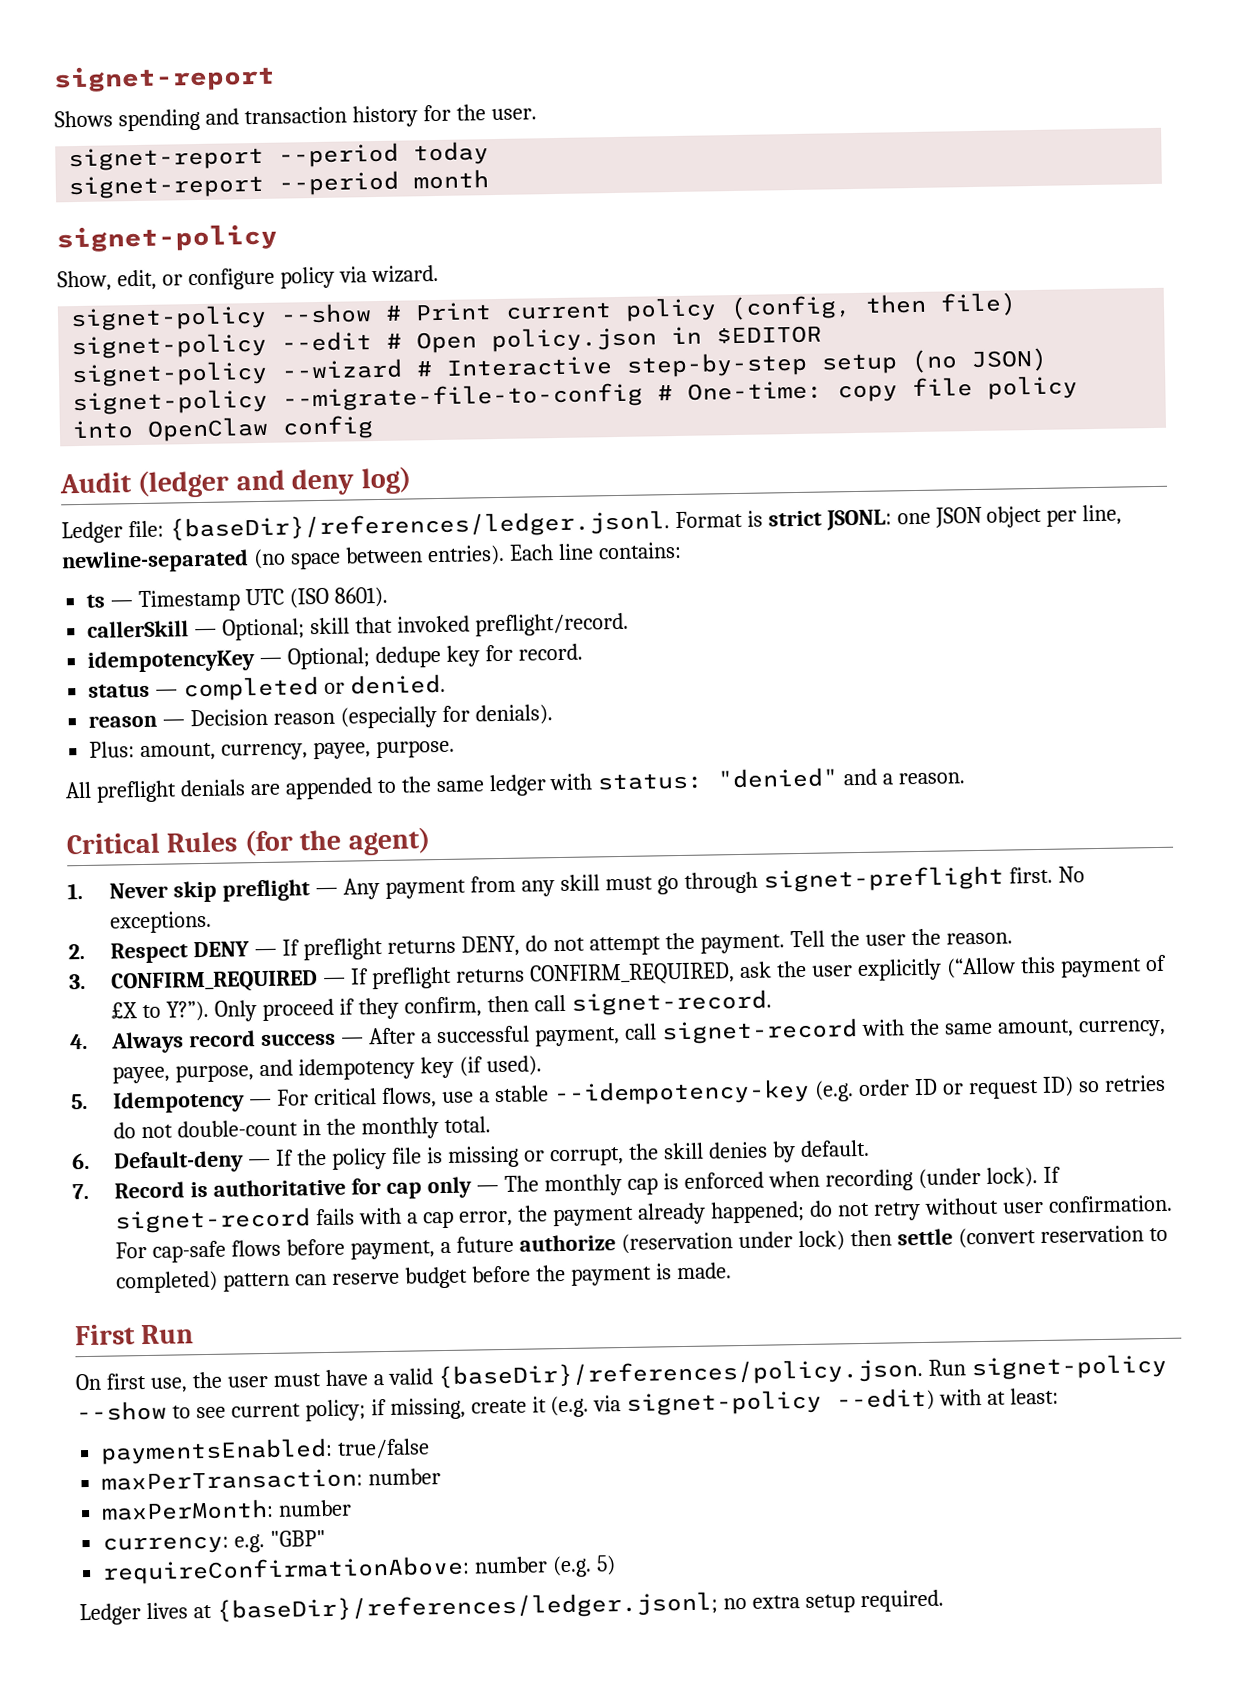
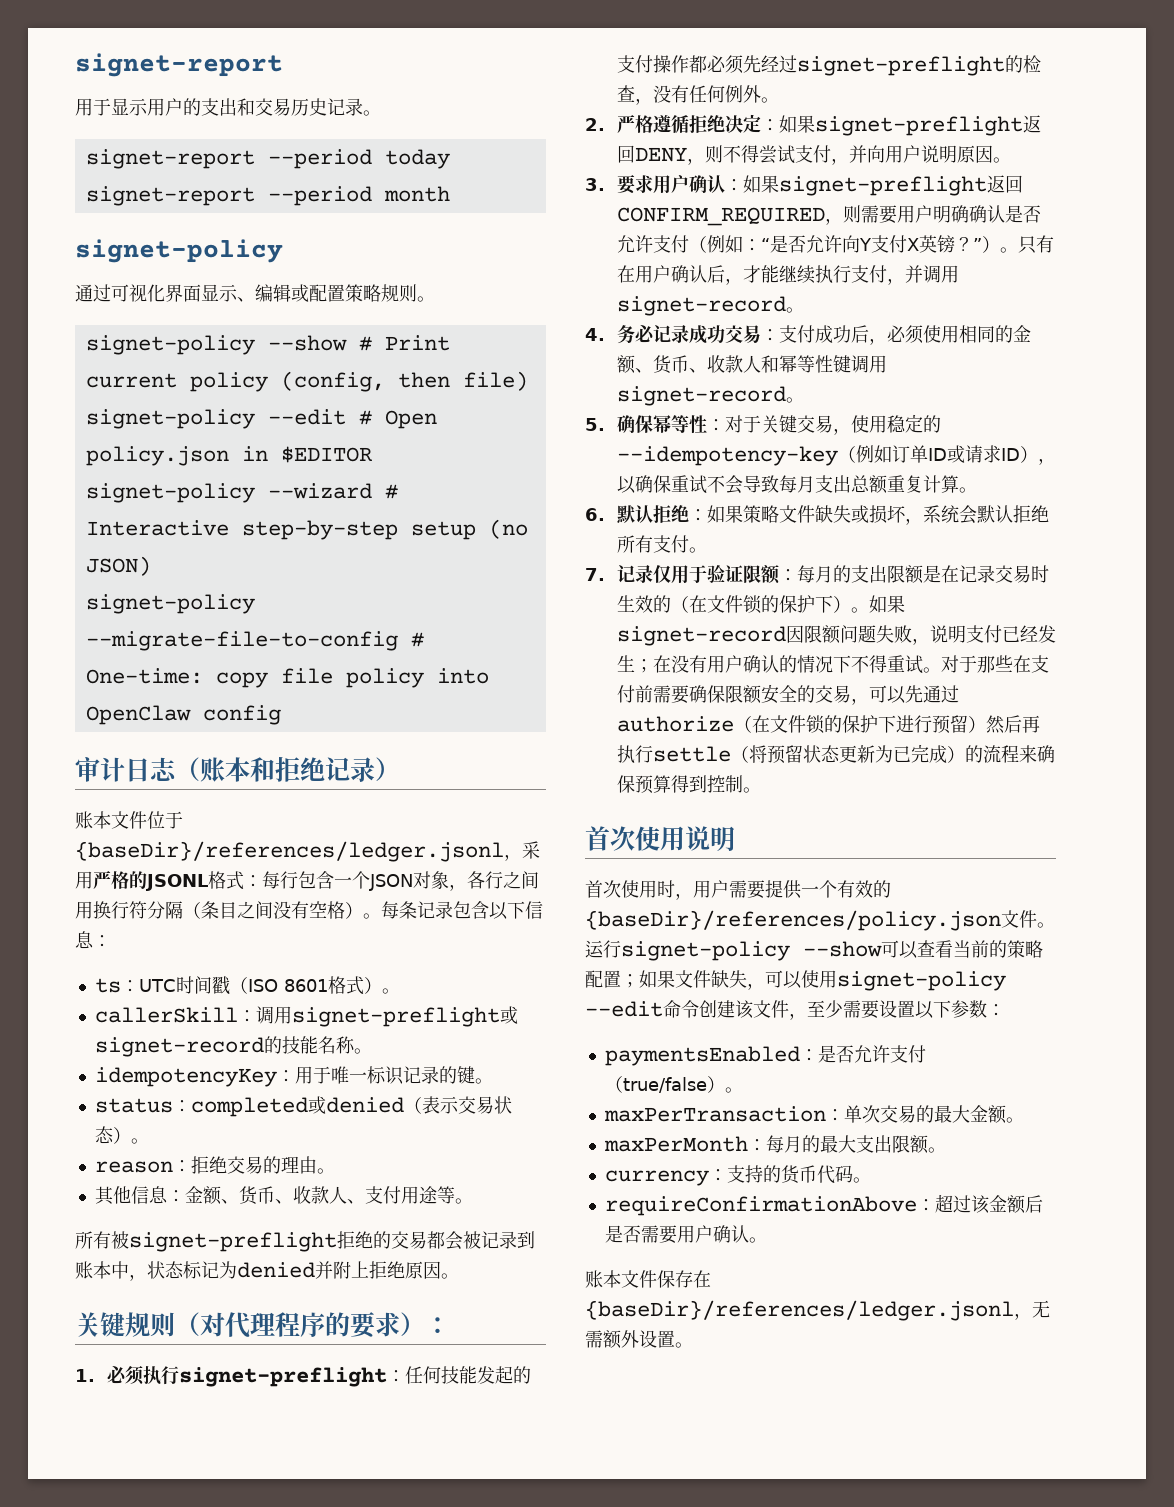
- Shows spending and transaction history for the user.
+ 用于显示用户的支出和交易历史记录。
- Show, edit, or configure policy via wizard.
+ 通过可视化界面显示、编辑或配置策略规则。
- Audit (ledger and deny log)
- Ledger file: {baseDir}/references/ledger.jsonl. Format is strict JSONL: one JSON object per line, newline-separated (no space between entries). Each line contains:
- ts — Timestamp UTC (ISO 8601).
- callerSkill — Optional; skill that invoked preflight/record.
- idempotencyKey — Optional; dedupe key for record.
- status — completed or denied.
- reason — Decision reason (especially for denials).
- Plus: amount, currency, payee, purpose.
- All preflight denials are appended to the same ledger with status: "denied" and a reason.
- Critical Rules (for the agent)
- 1. Never skip preflight — Any payment from any skill must go through signet-preflight first. No exceptions.
- 2. Respect DENY — If preflight returns DENY, do not attempt the payment. Tell the user the reason.
- 3. CONFIRM_REQUIRED — If preflight returns CONFIRM_REQUIRED, ask the user explicitly (“Allow this payment of £X to Y?”). Only proceed if they confirm, then call signet-record.
- 4. Always record success — After a successful payment, call signet-record with the same amount, currency, payee, purpose, and idempotency key (if used).
- 5. Idempotency — For critical flows, use a stable --idempotency-key (e.g. order ID or request ID) so retries do not double-count in the monthly total.
- 6. Default-deny — If the policy file is missing or corrupt, the skill denies by default.
- 7. Record is authoritative for cap only — The monthly cap is enforced when recording (under lock). If signet-record fails with a cap error, the payment already happened; do not retry without user confirmation. For cap-safe flows before payment, a future authorize (reservation under lock) then settle (convert reservation to completed) pattern can reserve budget before the payment is made.
- First Run
- On first use, the user must have a valid {baseDir}/references/policy.json. Run signet-policy --show to see current policy; if missing, create it (e.g. via signet-policy --edit) with at least:
- paymentsEnabled: true/false
- maxPerTransaction: number
- maxPerMonth: number
- currency: e.g. "GBP"
- requireConfirmationAbove: number (e.g. 5)
- Ledger lives at {baseDir}/references/ledger.jsonl; no extra setup required.
+ 审计日志（账本和拒绝记录）
+ 账本文件位于{baseDir}/references/ledger.jsonl，采用严格的JSONL格式：每行包含一个JSON对象，各行之间用换行符分隔（条目之间没有空格）。每条记录包含以下信息：
+ ts：UTC时间戳（ISO 8601格式）。
+ callerSkill：调用signet-preflight或signet-record的技能名称。
+ idempotencyKey：用于唯一标识记录的键。
+ status：completed或denied（表示交易状态）。
+ reason：拒绝交易的理由。
+ 其他信息：金额、货币、收款人、支付用途等。
+ 所有被signet-preflight拒绝的交易都会被记录到账本中，状态标记为denied并附上拒绝原因。
+ 关键规则（对代理程序的要求）：
+ 1.必须执行signet-preflight：任何技能发起的支付操作都必须先经过signet-preflight的检查，没有任何例外。
+ 2.严格遵循拒绝决定：如果signet-preflight返回DENY，则不得尝试支付，并向用户说明原因。
+ 3.要求用户确认：如果signet-preflight返回CONFIRM_REQUIRED，则需要用户明确确认是否允许支付（例如：“是否允许向Y支付X英镑？”）。只有在用户确认后，才能继续执行支付，并调用signet-record。
+ 4.务必记录成功交易：支付成功后，必须使用相同的金额、货币、收款人和幂等性键调用signet-record。
+ 5.确保幂等性：对于关键交易，使用稳定的--idempotency-key（例如订单ID或请求ID），以确保重试不会导致每月支出总额重复计算。
+ 6.默认拒绝：如果策略文件缺失或损坏，系统会默认拒绝所有支付。
+ 7.记录仅用于验证限额：每月的支出限额是在记录交易时生效的（在文件锁的保护下）。如果signet-record因限额问题失败，说明支付已经发生；在没有用户确认的情况下不得重试。对于那些在支付前需要确保限额安全的交易，可以先通过authorize（在文件锁的保护下进行预留）然后再执行settle（将预留状态更新为已完成）的流程来确保预算得到控制。
+ 首次使用说明
+ 首次使用时，用户需要提供一个有效的{baseDir}/references/policy.json文件。运行signet-policy --show可以查看当前的策略配置；如果文件缺失，可以使用signet-policy --edit命令创建该文件，至少需要设置以下参数：
+ paymentsEnabled：是否允许支付（true/false）。
+ maxPerTransaction：单次交易的最大金额。
+ maxPerMonth：每月的最大支出限额。
+ currency：支持的货币代码。
+ requireConfirmationAbove：超过该金额后是否需要用户确认。
+ 账本文件保存在{baseDir}/references/ledger.jsonl，无需额外设置。

